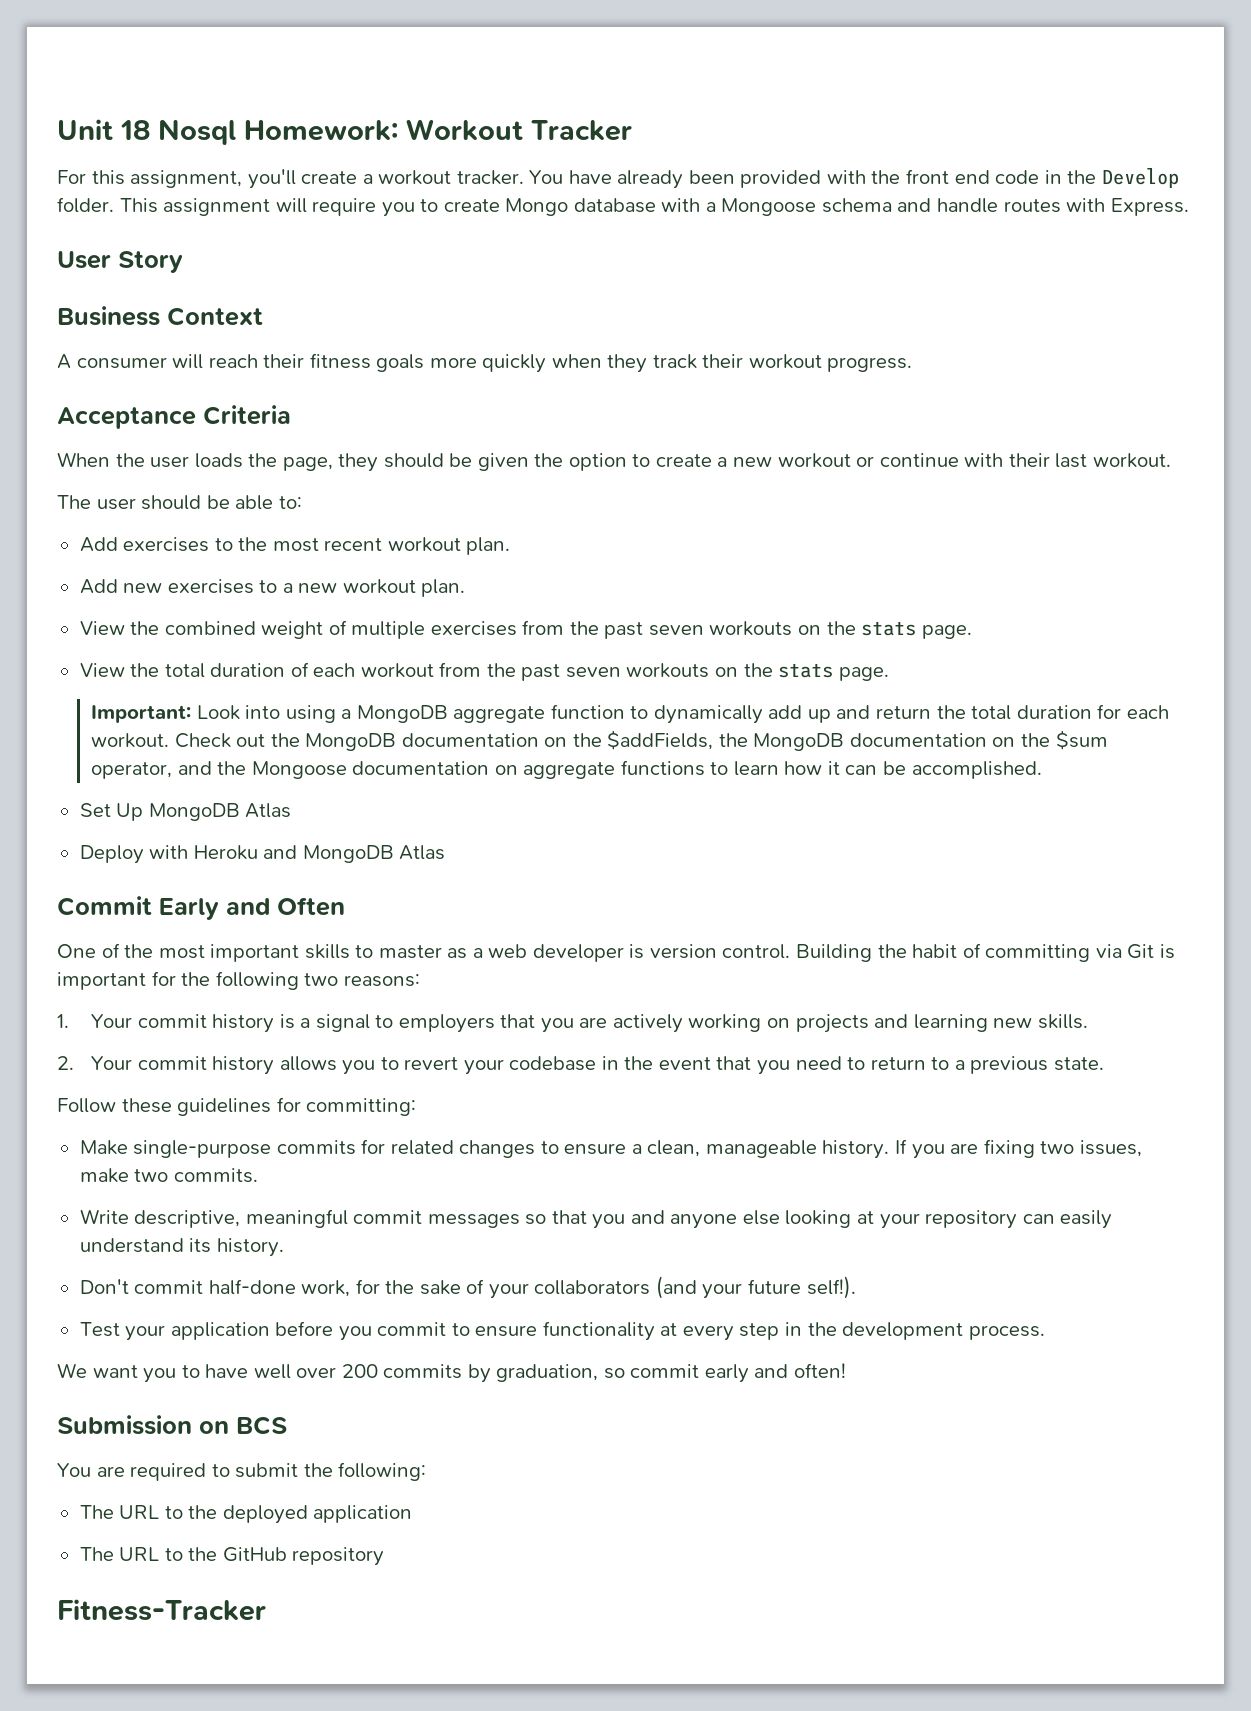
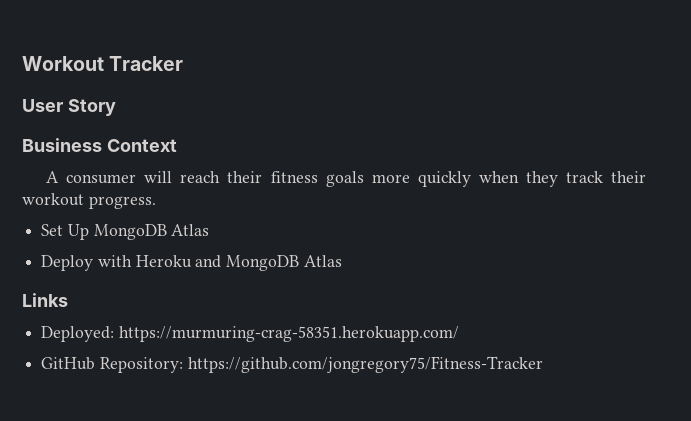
- Unit 18 Nosql Homework: Workout Tracker
- For this assignment, you'll create a workout tracker. You have already been provided with the front end code in the Develop folder. This assignment will require you to create Mongo database with a Mongoose schema and handle routes with Express.
+ Workout Tracker
- Acceptance Criteria
- When the user loads the page, they should be given the option to create a new workout or continue with their last workout.
- The user should be able to:
- Add exercises to the most recent workout plan.
- Add new exercises to a new workout plan.
- View the combined weight of multiple exercises from the past seven workouts on the stats page.
- View the total duration of each workout from the past seven workouts on the stats page.
- Important: Look into using a MongoDB aggregate function to dynamically add up and return the total duration for each workout. Check out the MongoDB documentation on the $addFields, the MongoDB documentation on the $sum operator, and the Mongoose documentation on aggregate functions to learn how it can be accomplished.
- Commit Early and Often
- One of the most important skills to master as a web developer is version control. Building the habit of committing via Git is important for the following two reasons:
- 1. Your commit history is a signal to employers that you are actively working on projects and learning new skills.
- 2. Your commit history allows you to revert your codebase in the event that you need to return to a previous state.
- Follow these guidelines for committing:
- Make single-purpose commits for related changes to ensure a clean, manageable history. If you are fixing two issues, make two commits.
- Write descriptive, meaningful commit messages so that you and anyone else looking at your repository can easily understand its history.
- Don't commit half-done work, for the sake of your collaborators (and your future self!).
- Test your application before you commit to ensure functionality at every step in the development process.
- We want you to have well over 200 commits by graduation, so commit early and often!
- Submission on BCS
- You are required to submit the following:
- The URL to the deployed application
- The URL to the GitHub repository
- Fitness-Tracker
+ Links
+ Deployed: https://murmuring-crag-58351.herokuapp.com/
+ GitHub Repository: https://github.com/jongregory75/Fitness-Tracker

